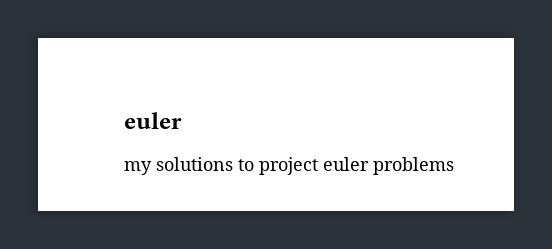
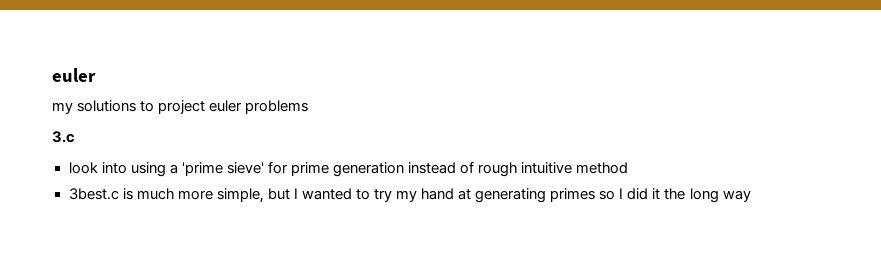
+ 3.c
+ look into using a 'prime sieve' for prime generation instead of rough intuitive method
+ 3best.c is much more simple, but I wanted to try my hand at generating primes so I did it the long way

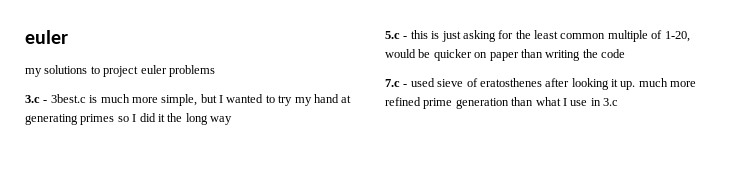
- 3.c
- look into using a 'prime sieve' for prime generation instead of rough intuitive method
- 3best.c is much more simple, but I wanted to try my hand at generating primes so I did it the long way
+ 3.c - 3best.c is much more simple, but I wanted to try my hand at generating primes so I did it the long way
+ 5.c - this is just asking for the least common multiple of 1-20, would be quicker on paper than writing the code
+ 7.c - used sieve of eratosthenes after looking it up. much more refined prime generation than what I use in 3.c

